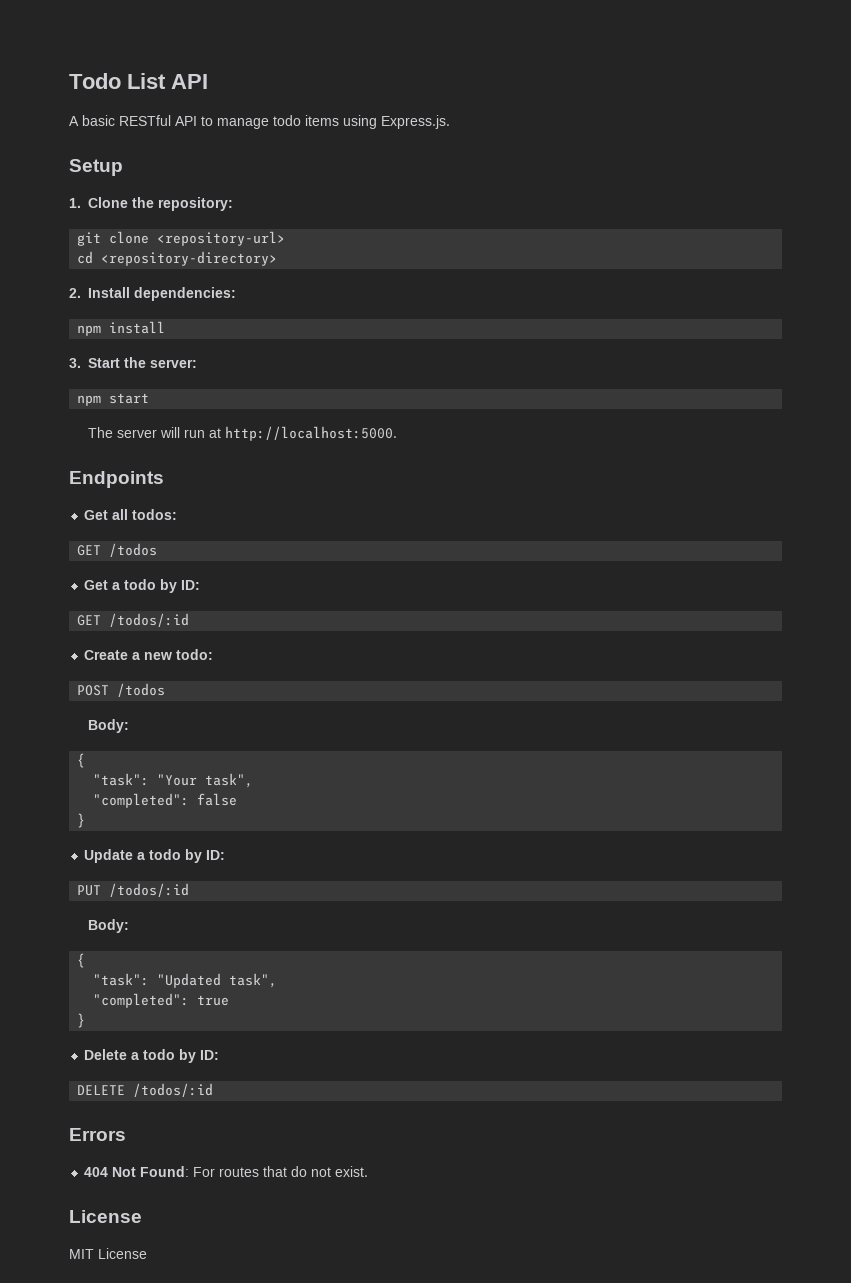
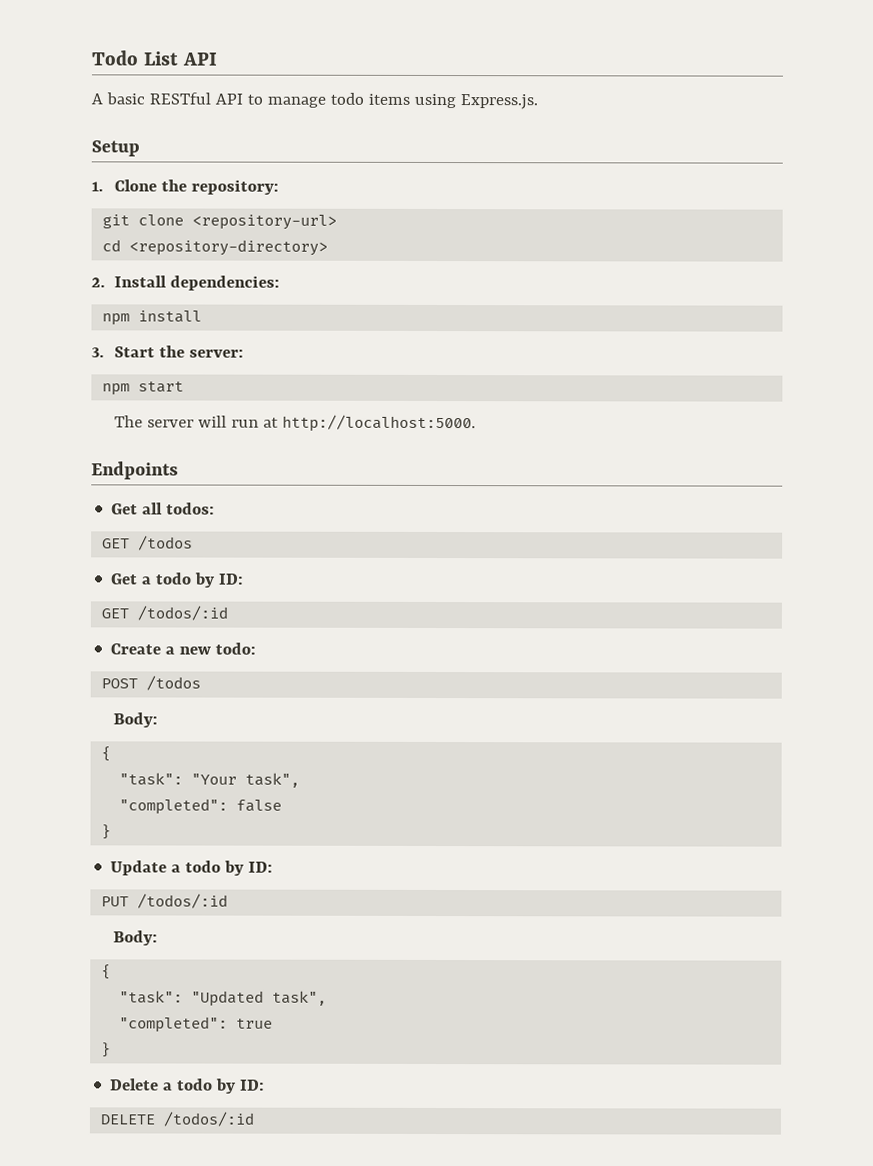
- Errors
- 404 Not Found: For routes that do not exist.
- License
- MIT License

